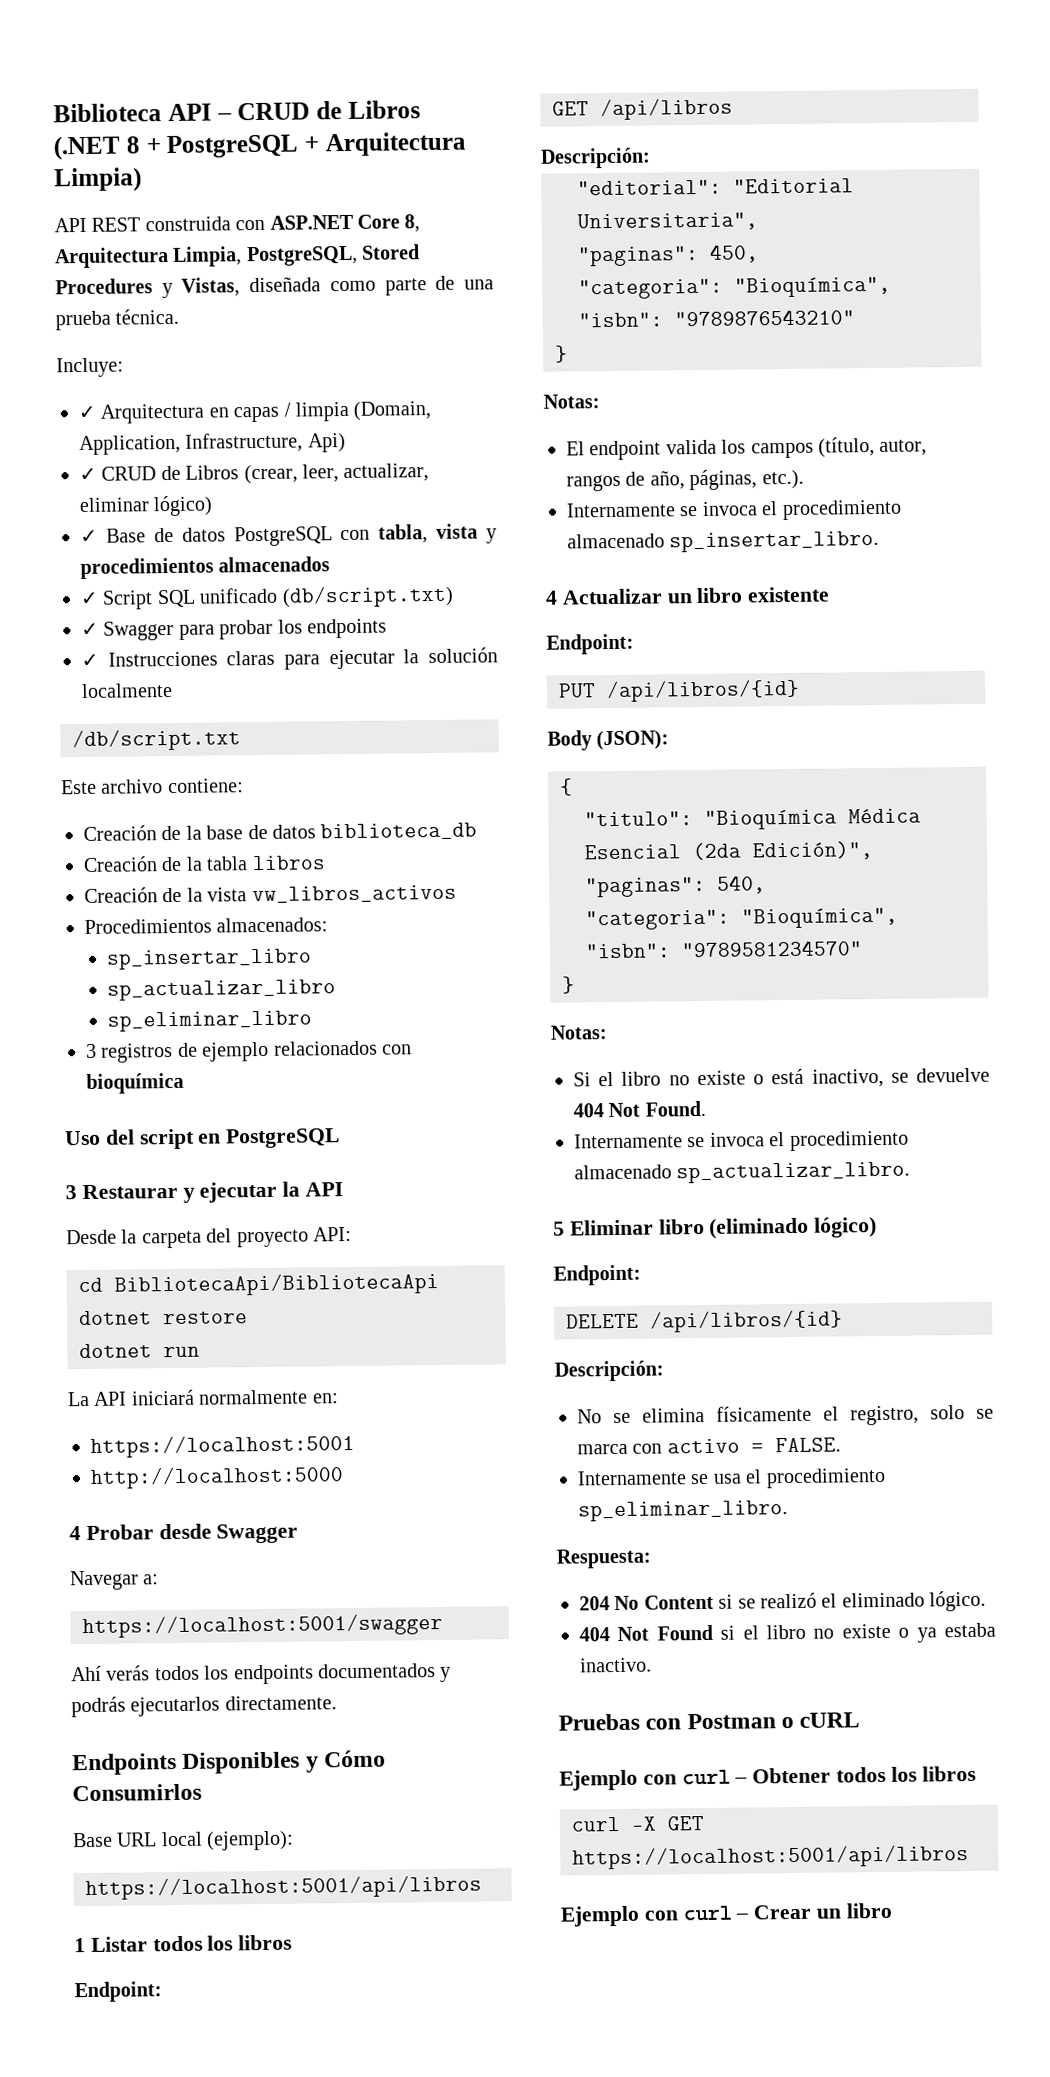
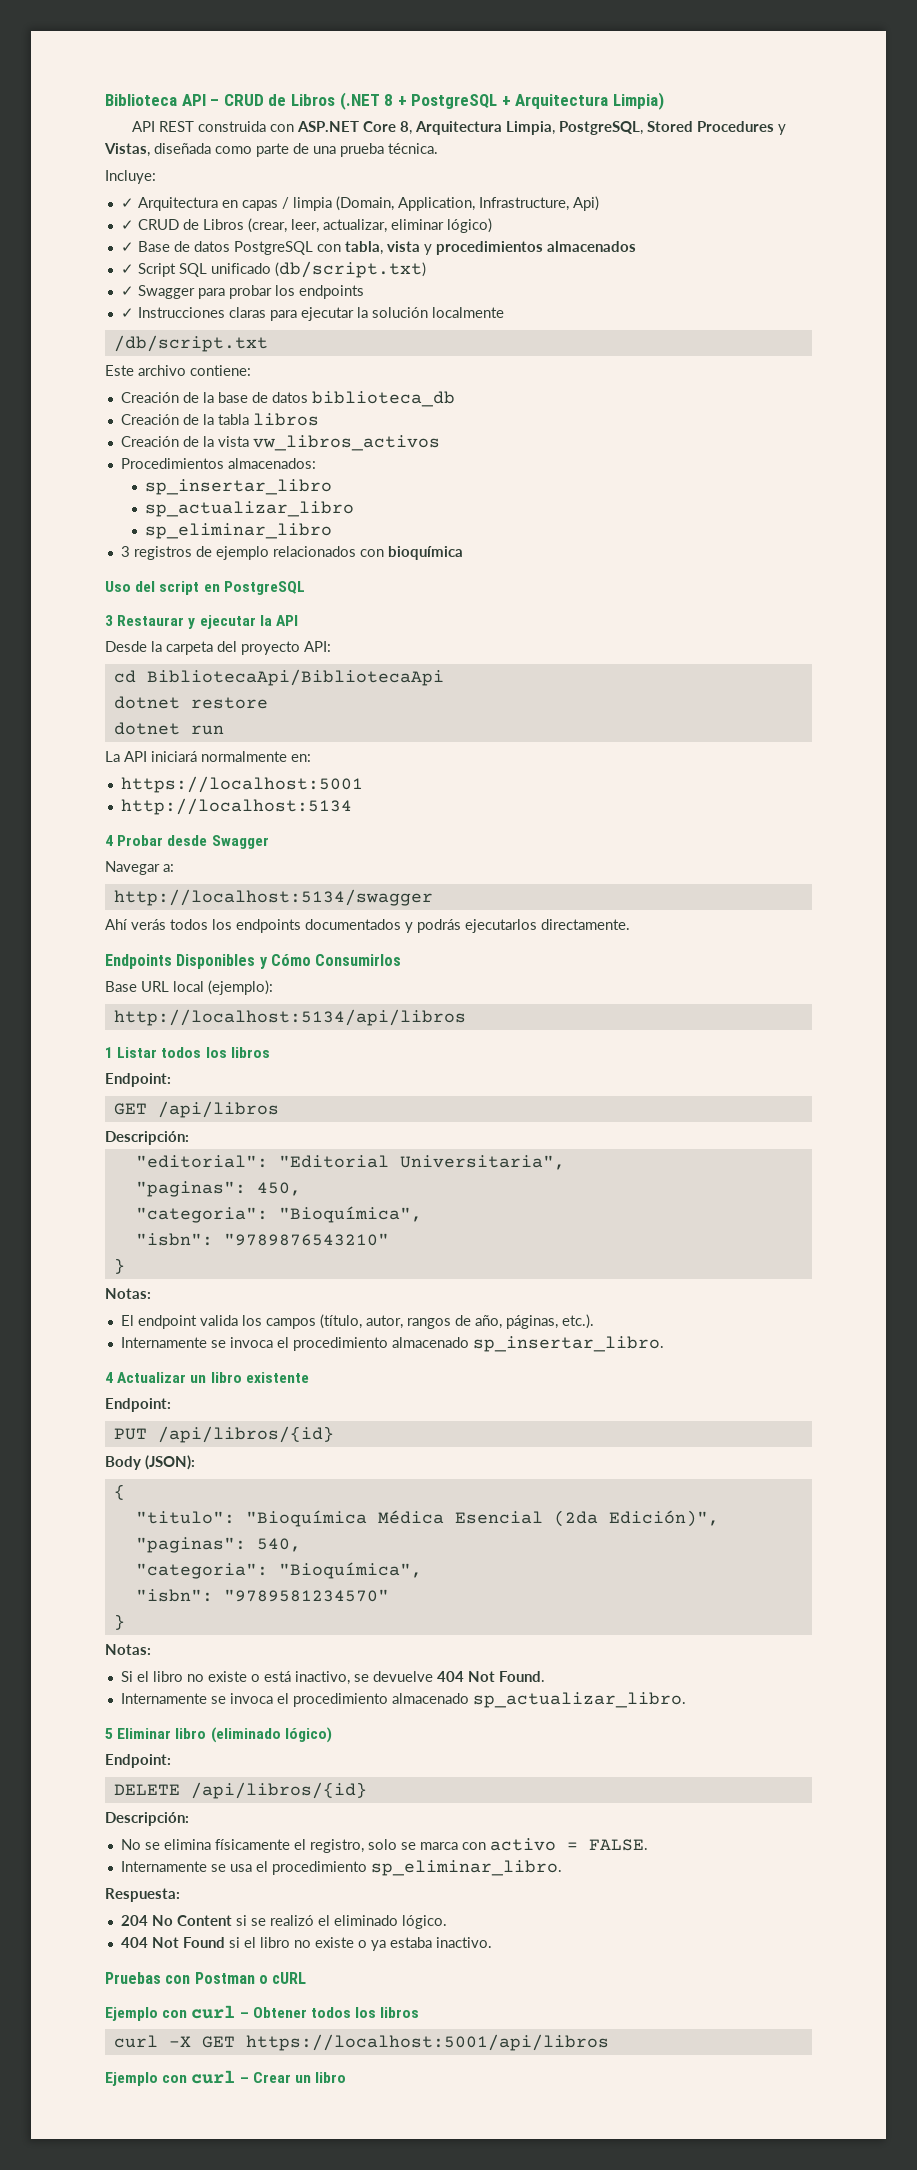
- http://localhost:5000
+ http://localhost:5134
- https://localhost:5001/swagger
+ http://localhost:5134/swagger
  Base URL local (ejemplo):
- https://localhost:5001/api/libros
+ http://localhost:5134/api/libros

